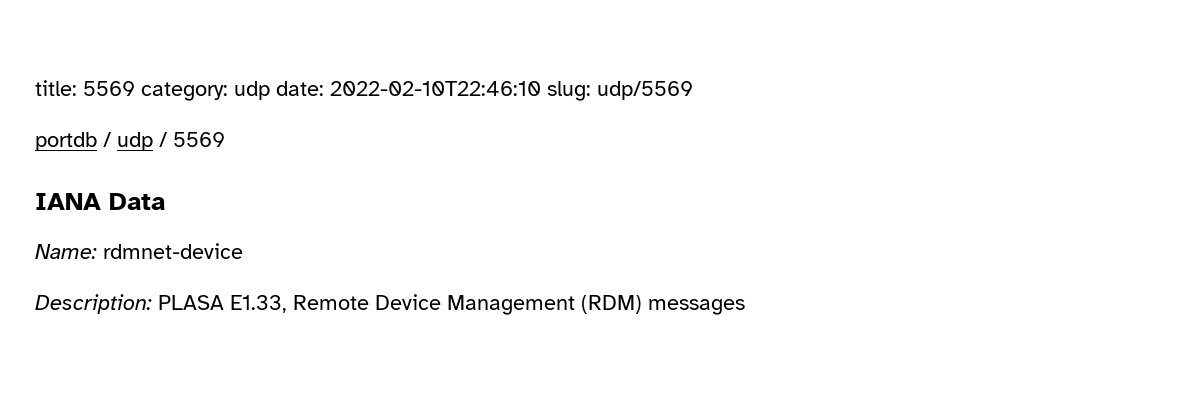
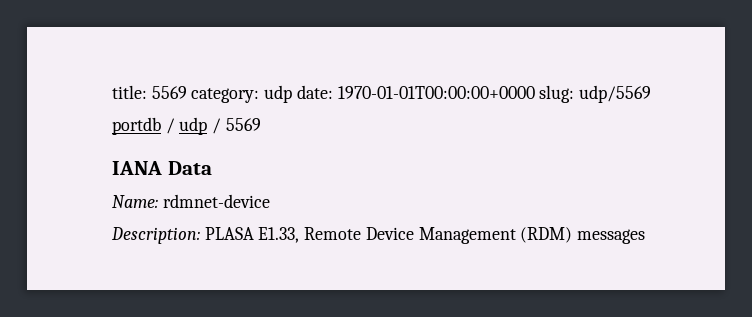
- title: 5569 category: udp date: 2022-02-10T22:46:10 slug: udp/5569
+ title: 5569 category: udp date: 1970-01-01T00:00:00+0000 slug: udp/5569

